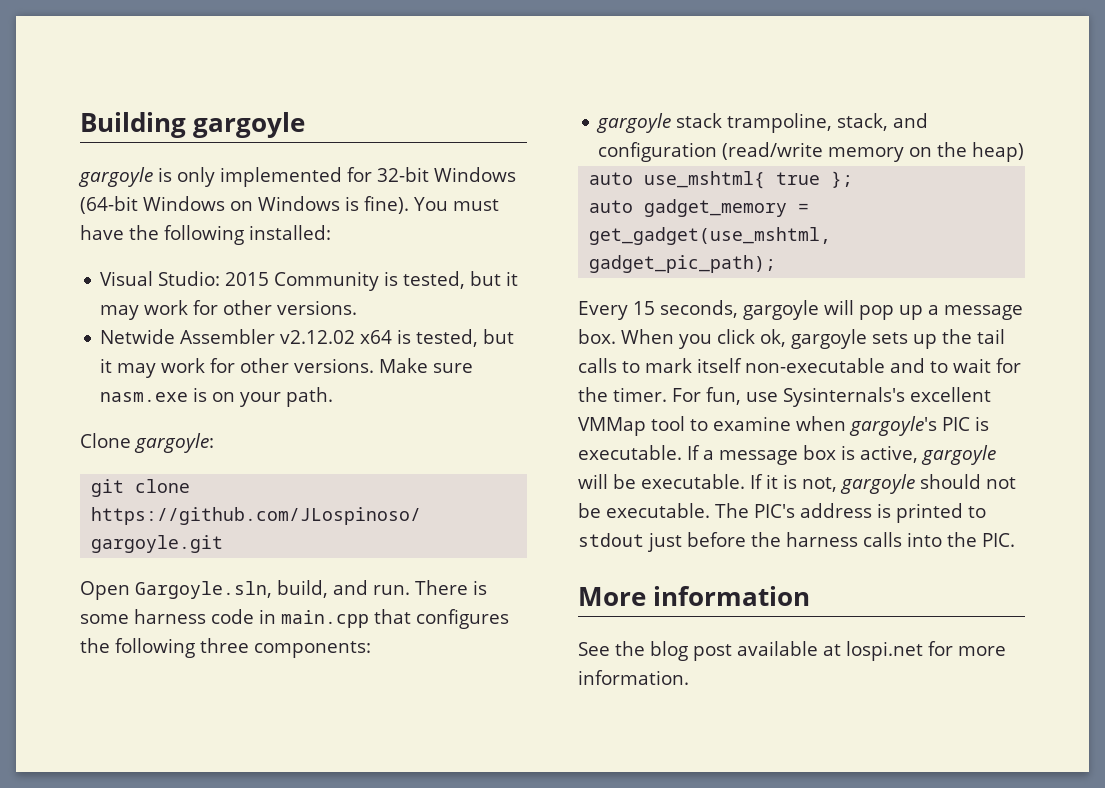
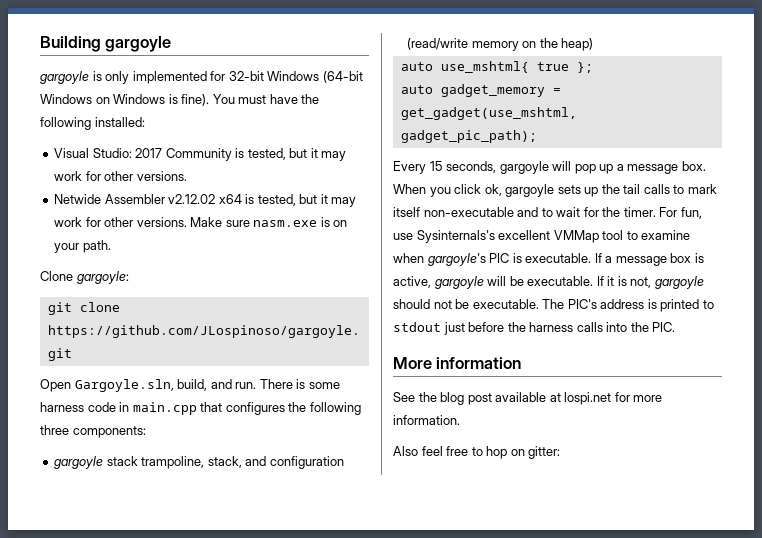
- Visual Studio: 2015 Community is tested, but it may work for other versions.
+ Visual Studio: 2017 Community is tested, but it may work for other versions.
+ Also feel free to hop on gitter:

